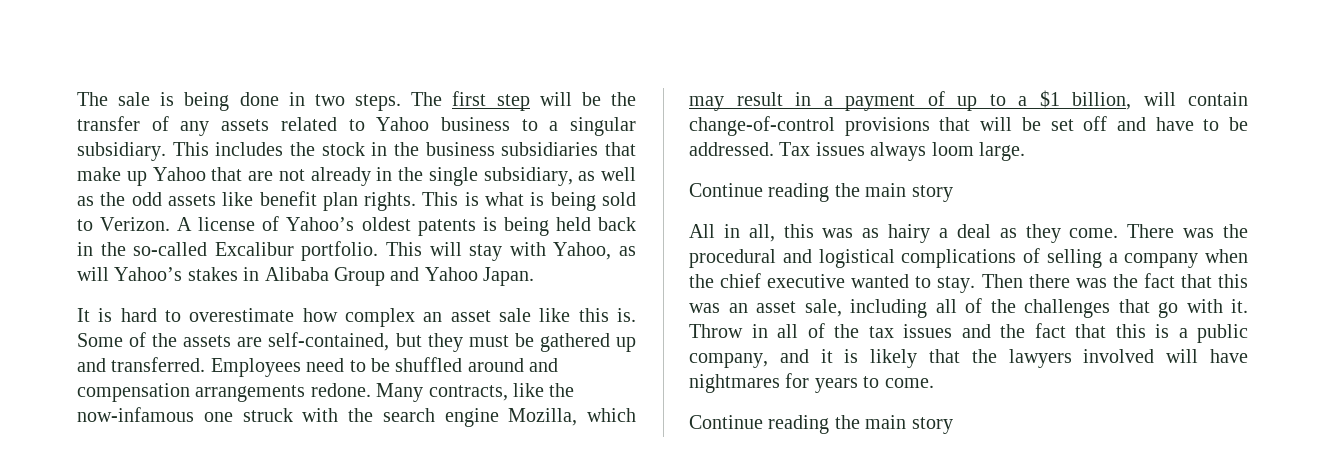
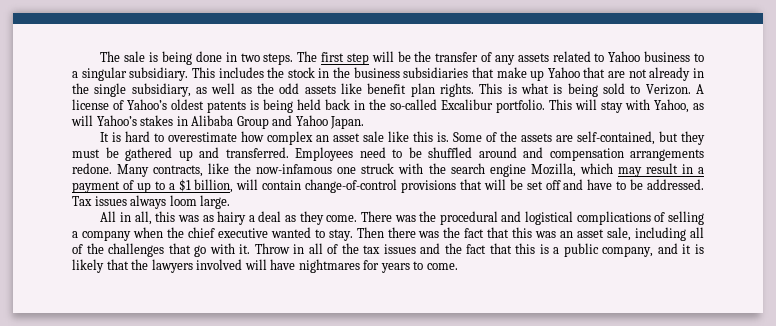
  Tax issues always loom large.
- Continue reading the main story
  Throw in all of the tax issues and the fact that this is a public company, and it is likely that the lawyers involved will have nightmares for years to come.
- Continue reading the main story

